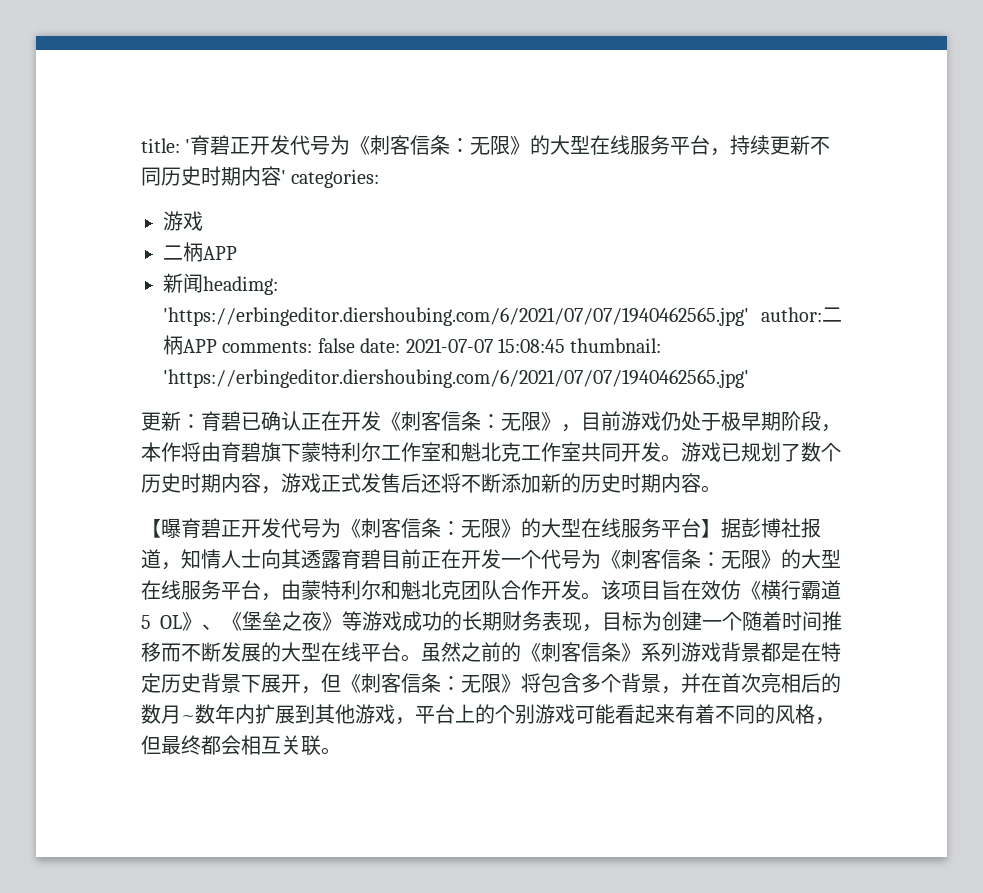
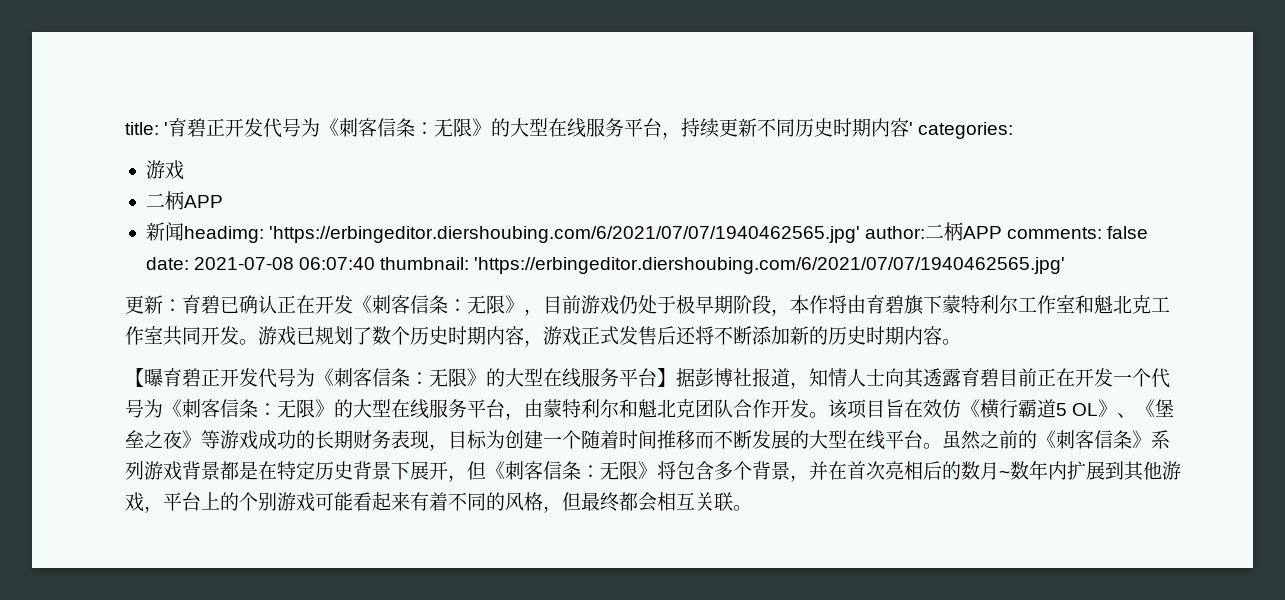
- 新闻headimg: 'https://erbingeditor.diershoubing.com/6/2021/07/07/1940462565.jpg' author:二柄APP comments: false date: 2021-07-07 15:08:45 thumbnail: 'https://erbingeditor.diershoubing.com/6/2021/07/07/1940462565.jpg'
+ 新闻headimg: 'https://erbingeditor.diershoubing.com/6/2021/07/07/1940462565.jpg' author:二柄APP comments: false date: 2021-07-08 06:07:40 thumbnail: 'https://erbingeditor.diershoubing.com/6/2021/07/07/1940462565.jpg'

